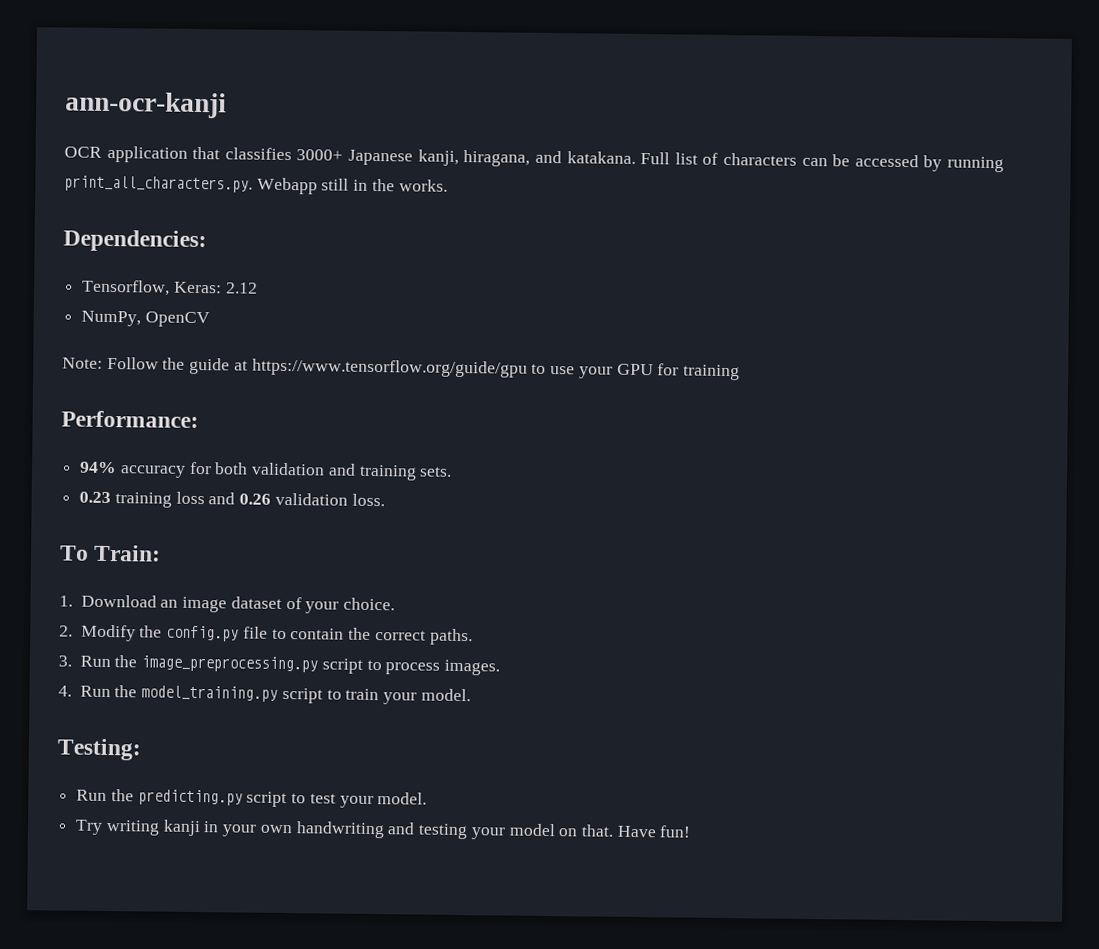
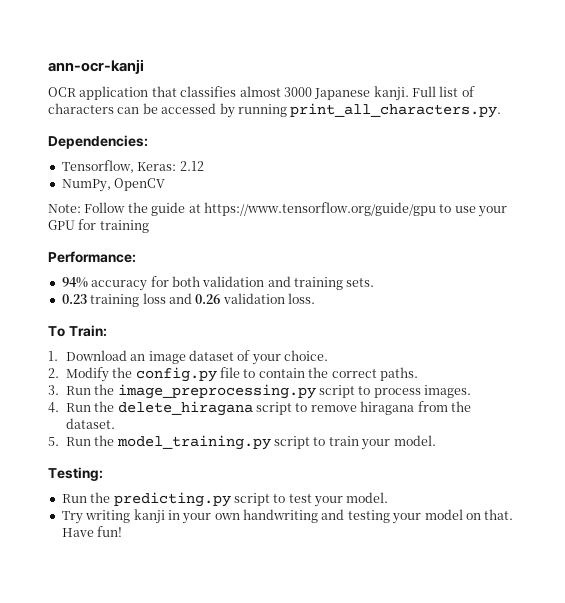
- OCR application that classifies 3000+ Japanese kanji, hiragana, and katakana.
+ OCR application that classifies almost 3000 Japanese kanji.
- Full list of characters can be accessed by running print_all_characters.py. Webapp still in the works.
+ Full list of characters can be accessed by running print_all_characters.py.
- 4. Run the model_training.py script to train your model.
+ 4. Run the delete_hiragana script to remove hiragana from the dataset.
+ 5. Run the model_training.py script to train your model.

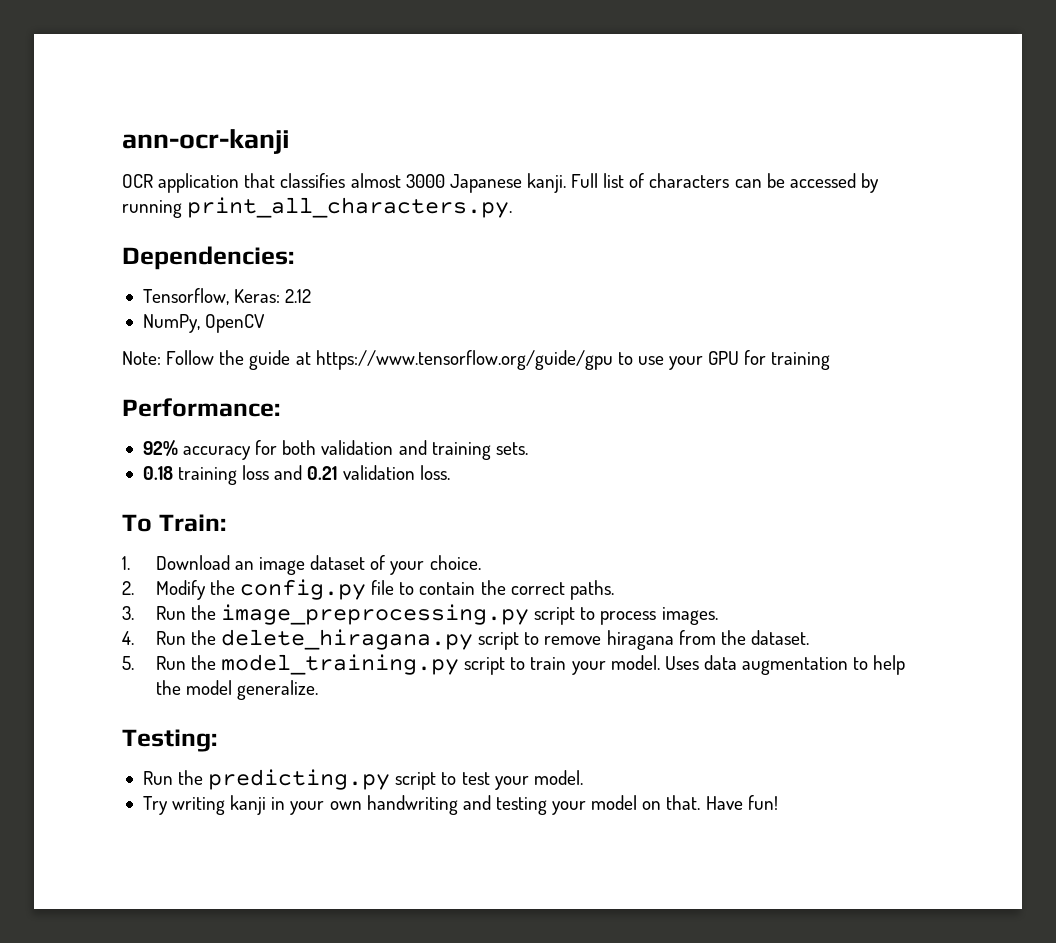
- 94% accuracy for both validation and training sets.
+ 92% accuracy for both validation and training sets.
- 0.23 training loss and 0.26 validation loss.
+ 0.18 training loss and 0.21 validation loss.
- 4. Run the delete_hiragana script to remove hiragana from the dataset.
+ 4. Run the delete_hiragana.py script to remove hiragana from the dataset.
+ Uses data augmentation to help the model generalize.

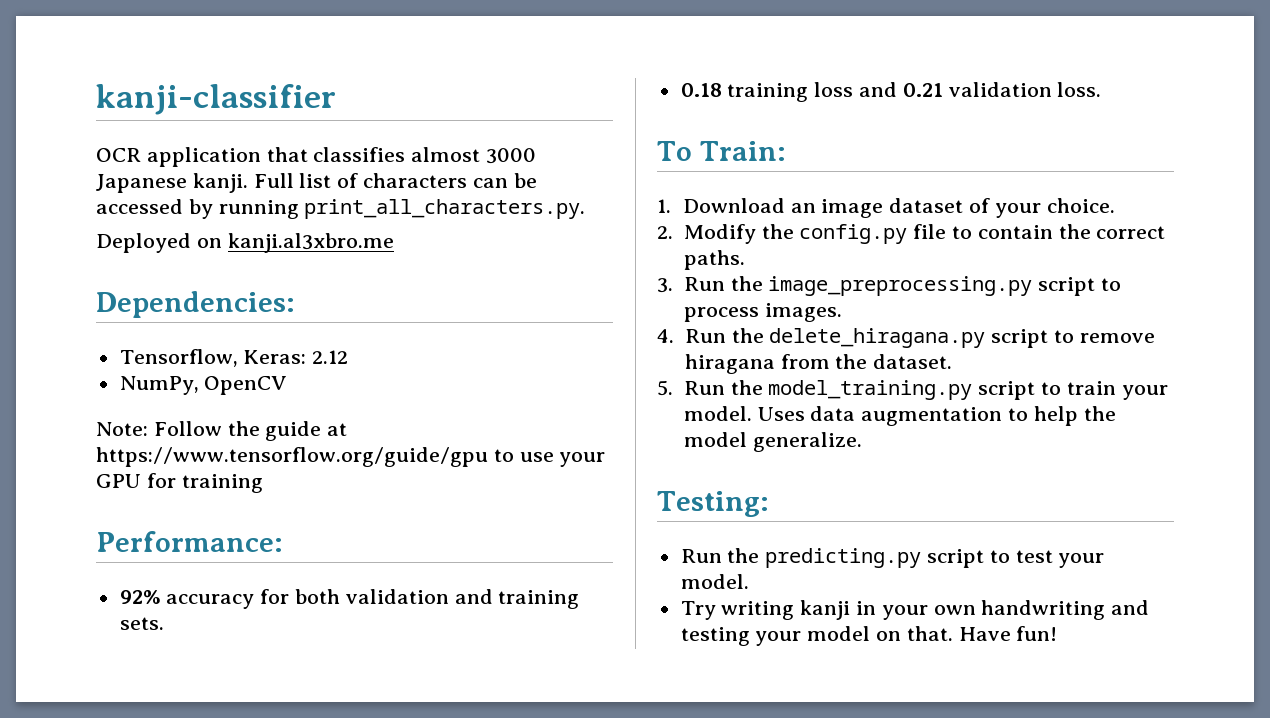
- ann-ocr-kanji
+ kanji-classifier
+ Deployed on kanji.al3xbro.me

